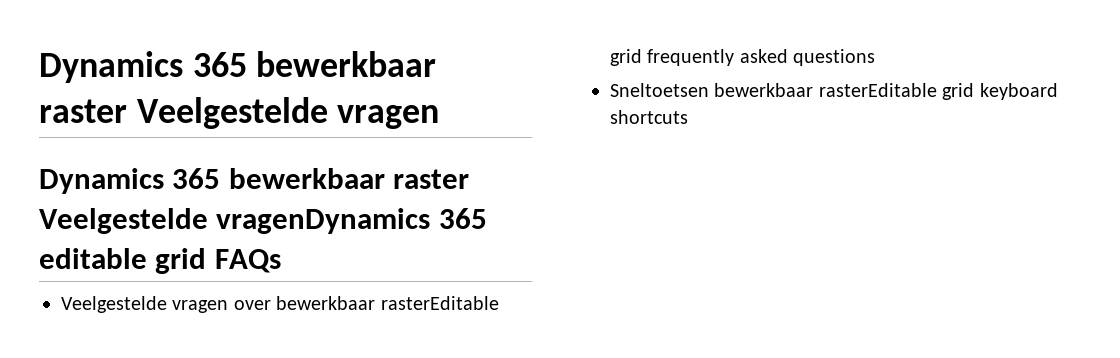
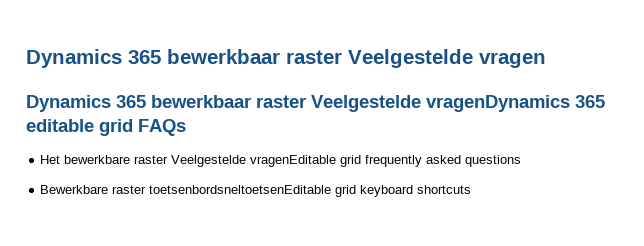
- Veelgestelde vragen over bewerkbaar rasterEditable grid frequently asked questions
+ Het bewerkbare raster Veelgestelde vragenEditable grid frequently asked questions
- Sneltoetsen bewerkbaar rasterEditable grid keyboard shortcuts
+ Bewerkbare raster toetsenbordsneltoetsenEditable grid keyboard shortcuts

